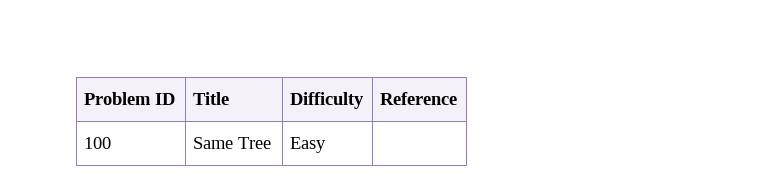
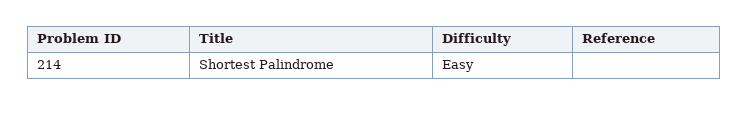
- 100 | Same Tree | Easy |
+ 214 | Shortest Palindrome | Easy |

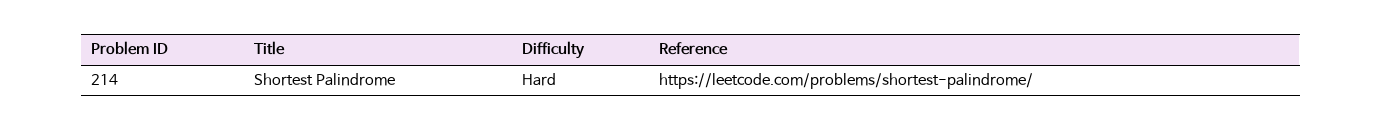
- 214 | Shortest Palindrome | Easy |
+ 214 | Shortest Palindrome | Hard | https://leetcode.com/problems/shortest-palindrome/

